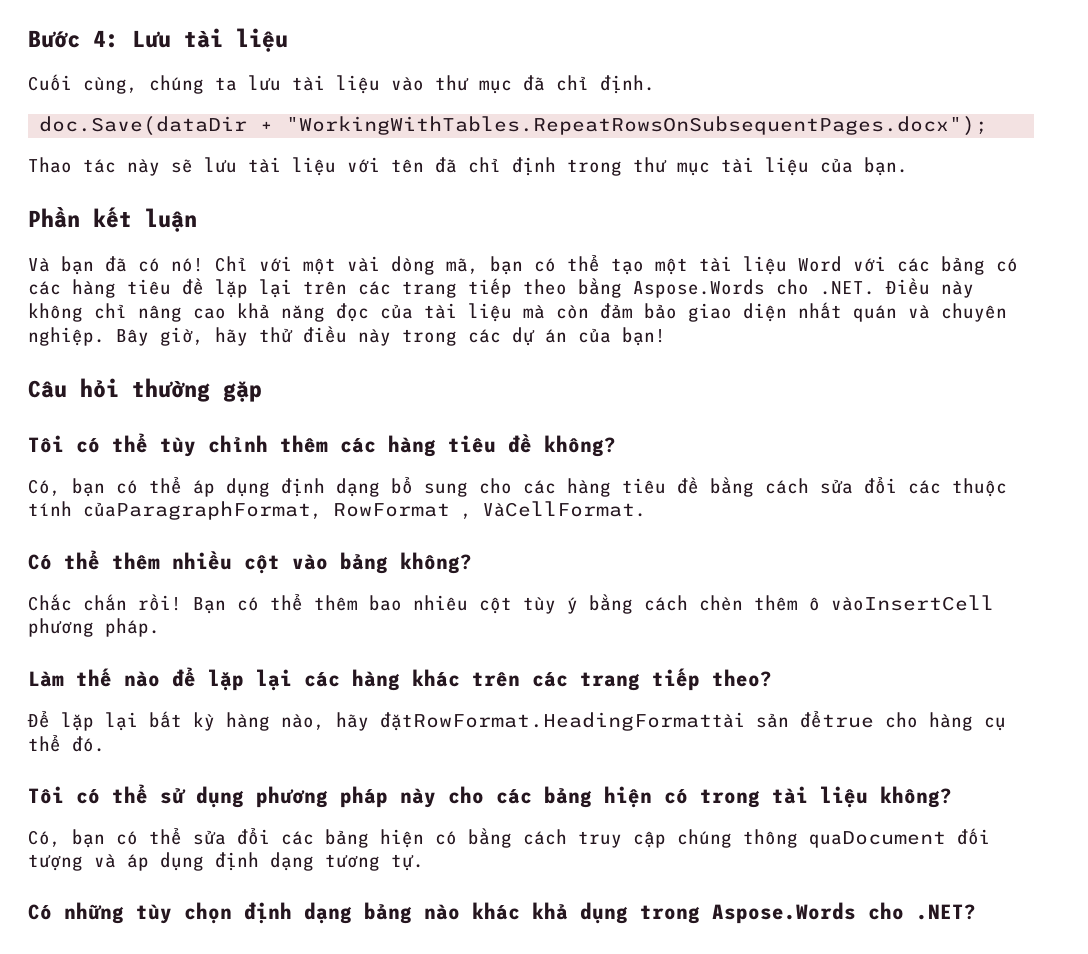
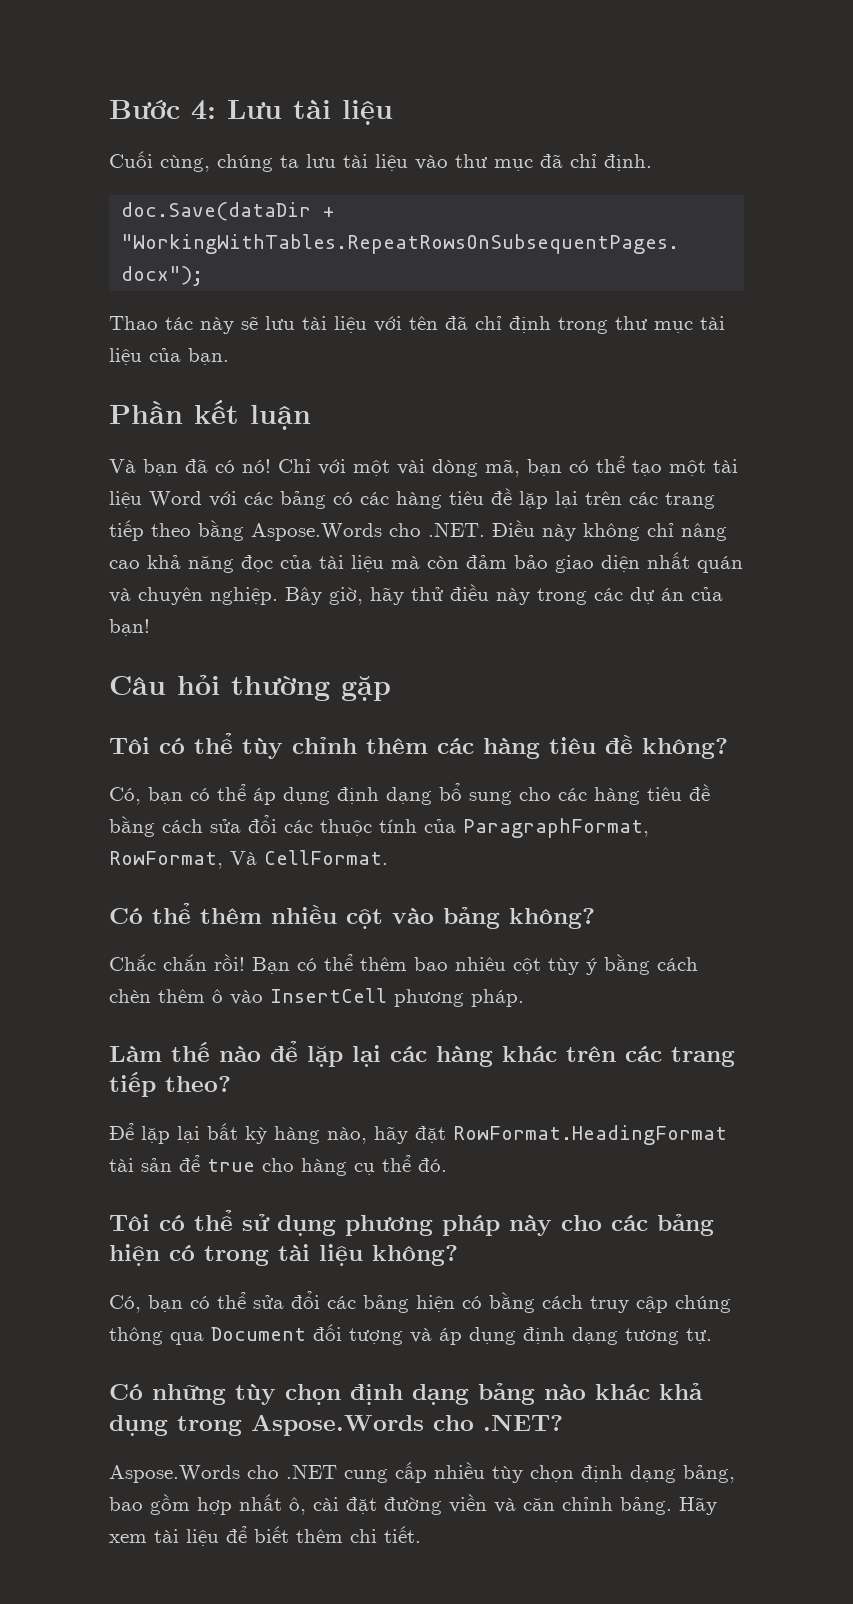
- Có, bạn có thể áp dụng định dạng bổ sung cho các hàng tiêu đề bằng cách sửa đổi các thuộc tính củaParagraphFormat, RowFormat , VàCellFormat.
+ Có, bạn có thể áp dụng định dạng bổ sung cho các hàng tiêu đề bằng cách sửa đổi các thuộc tính của ParagraphFormat, RowFormat, Và CellFormat.
- Bạn có thể thêm bao nhiêu cột tùy ý bằng cách chèn thêm ô vàoInsertCell phương pháp.
+ Bạn có thể thêm bao nhiêu cột tùy ý bằng cách chèn thêm ô vào InsertCell phương pháp.
- Để lặp lại bất kỳ hàng nào, hãy đặtRowFormat.HeadingFormattài sản đểtrue cho hàng cụ thể đó.
+ Để lặp lại bất kỳ hàng nào, hãy đặt RowFormat.HeadingFormat tài sản để true cho hàng cụ thể đó.
- Có, bạn có thể sửa đổi các bảng hiện có bằng cách truy cập chúng thông quaDocument đối tượng và áp dụng định dạng tương tự.
+ Có, bạn có thể sửa đổi các bảng hiện có bằng cách truy cập chúng thông qua Document đối tượng và áp dụng định dạng tương tự.
+ Aspose.Words cho .NET cung cấp nhiều tùy chọn định dạng bảng, bao gồm hợp nhất ô, cài đặt đường viền và căn chỉnh bảng. Hãy xem tài liệu để biết thêm chi tiết.

